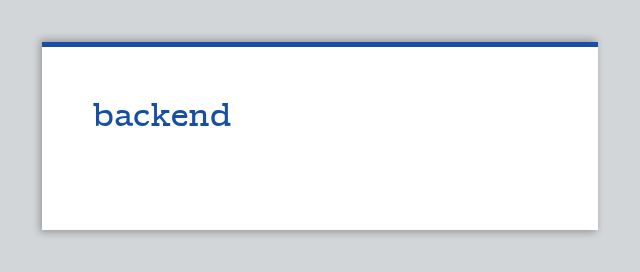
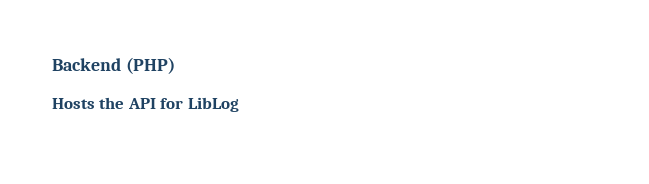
- backend
+ Backend (PHP)
+ Hosts the API for LibLog

